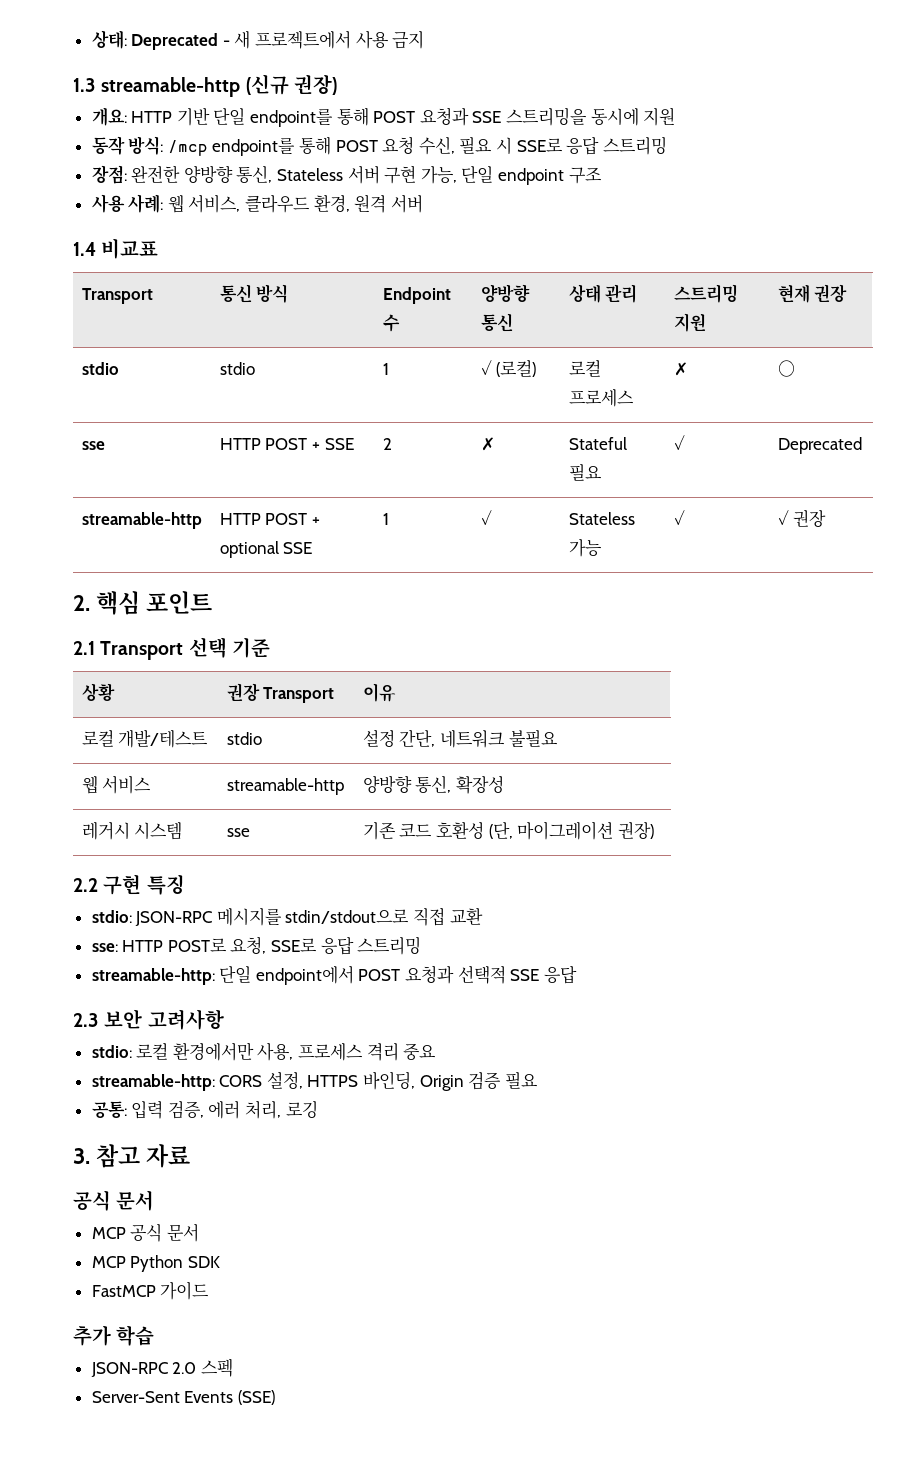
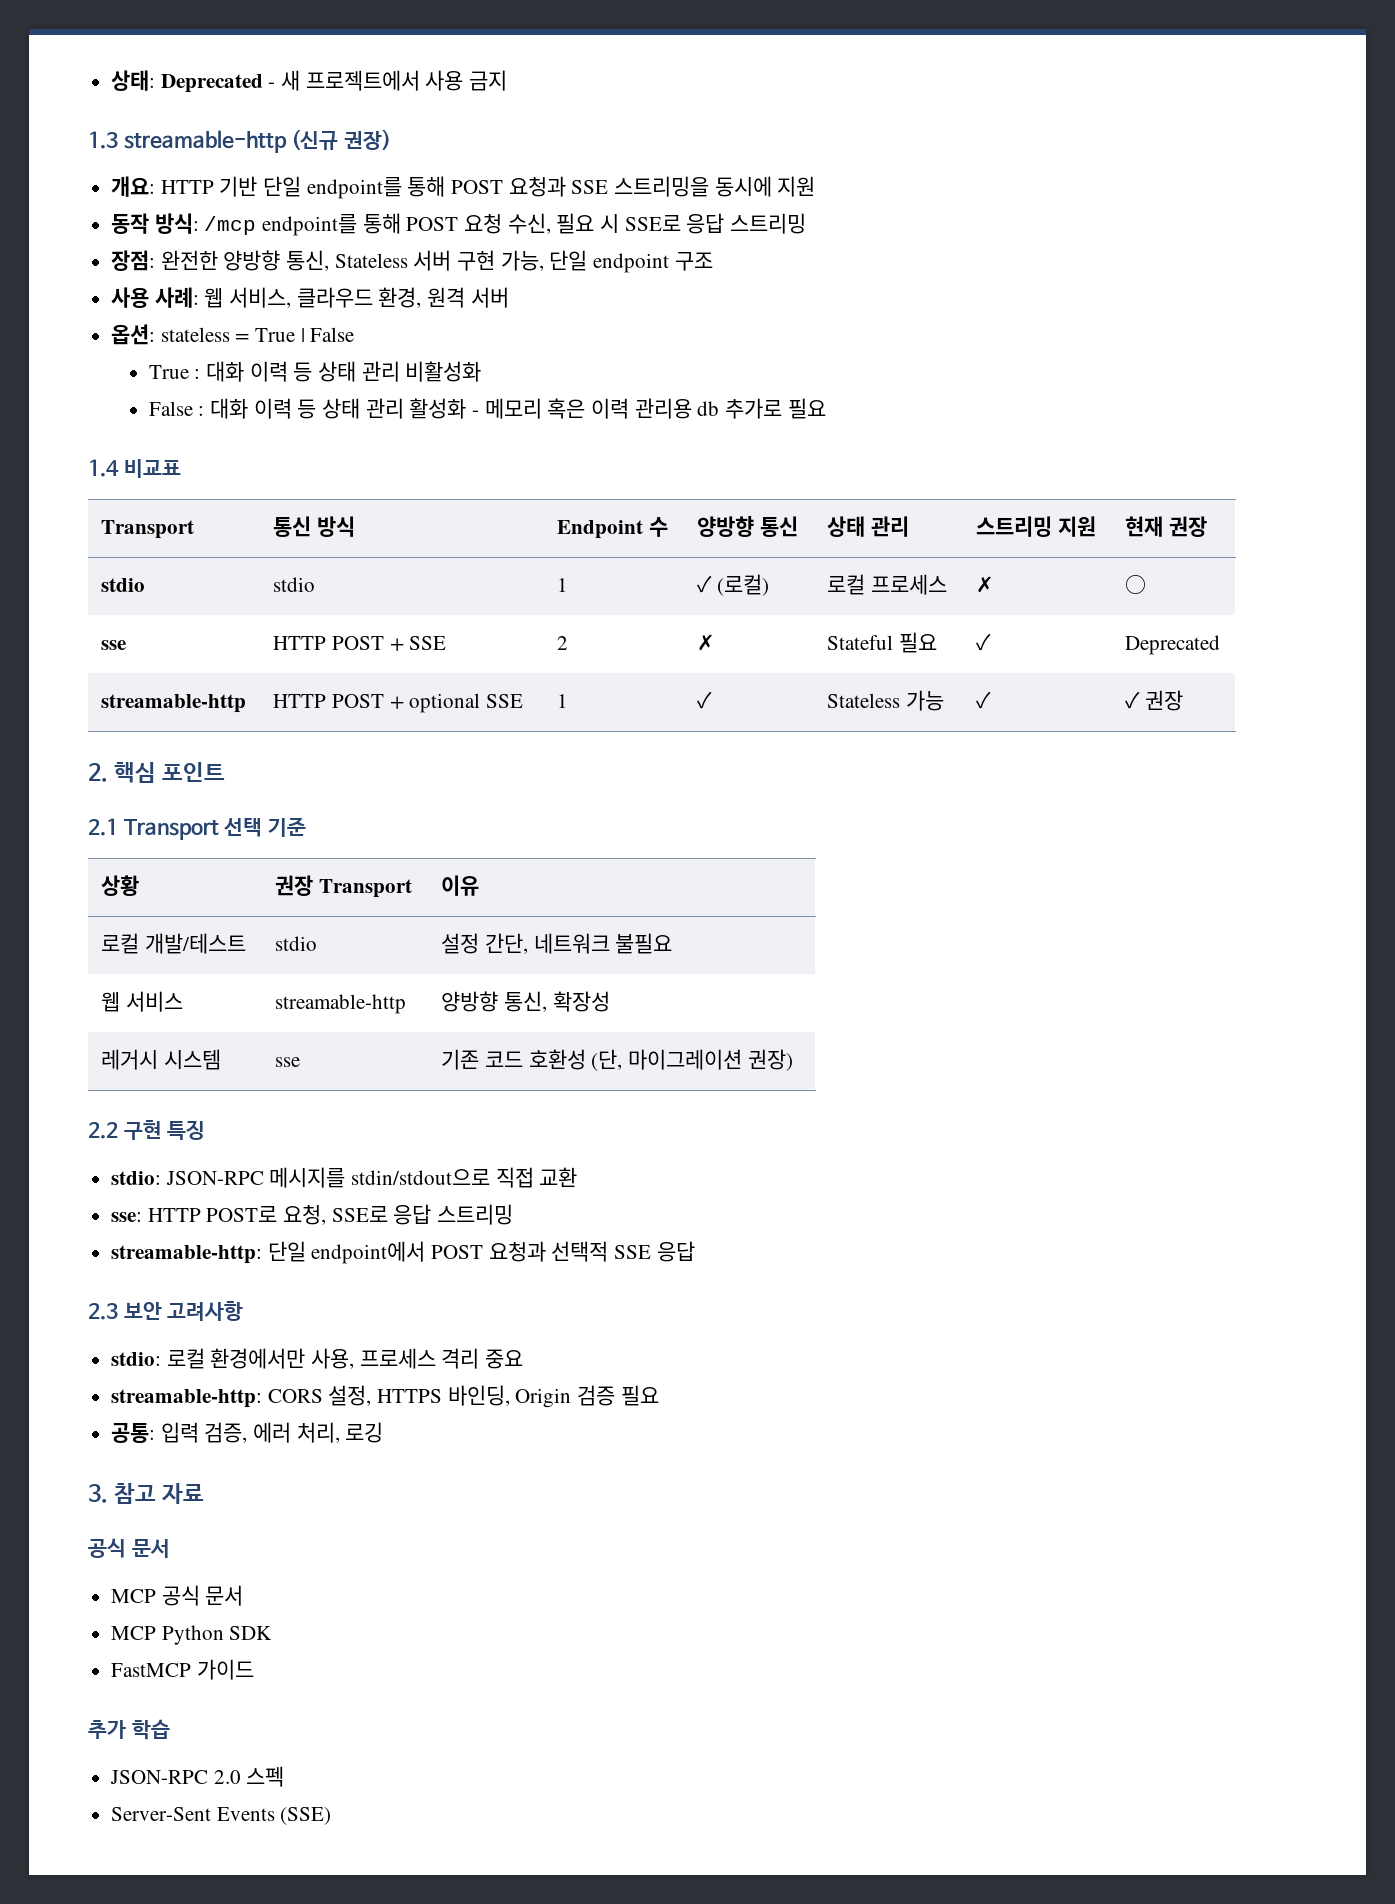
+ 옵션: stateless = True | False
+ True : 대화 이력 등 상태 관리 비활성화
+ False : 대화 이력 등 상태 관리 활성화 - 메모리 혹은 이력 관리용 db 추가로 필요

